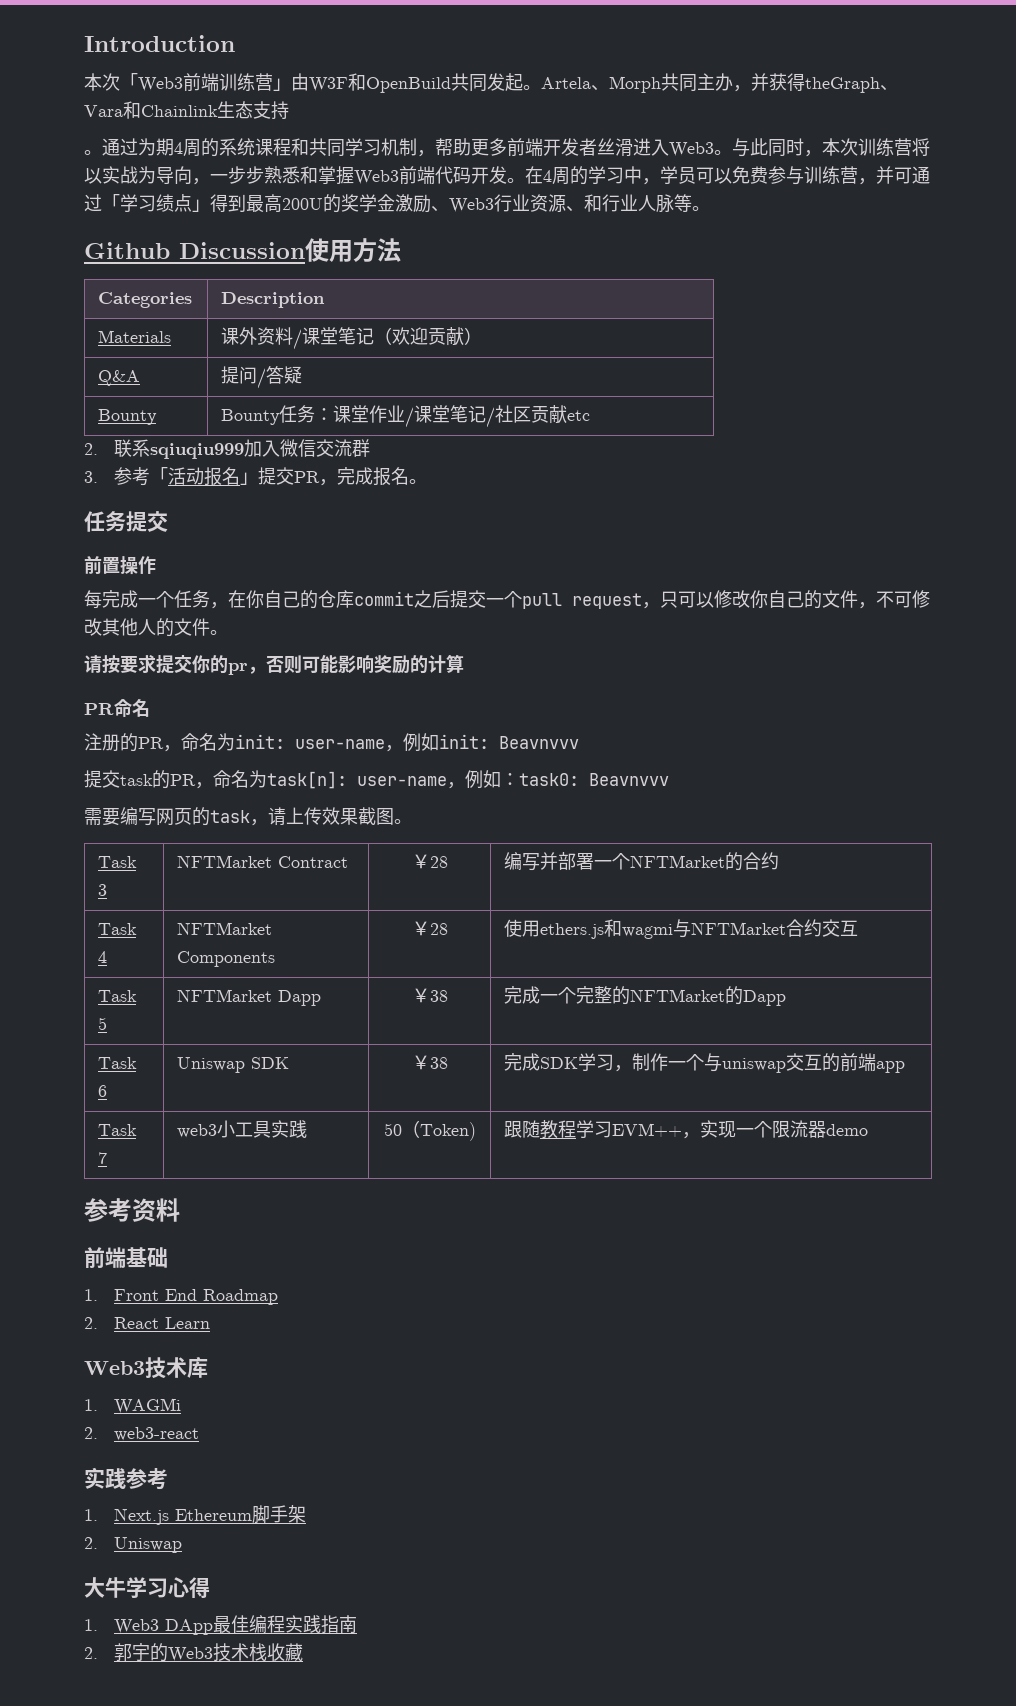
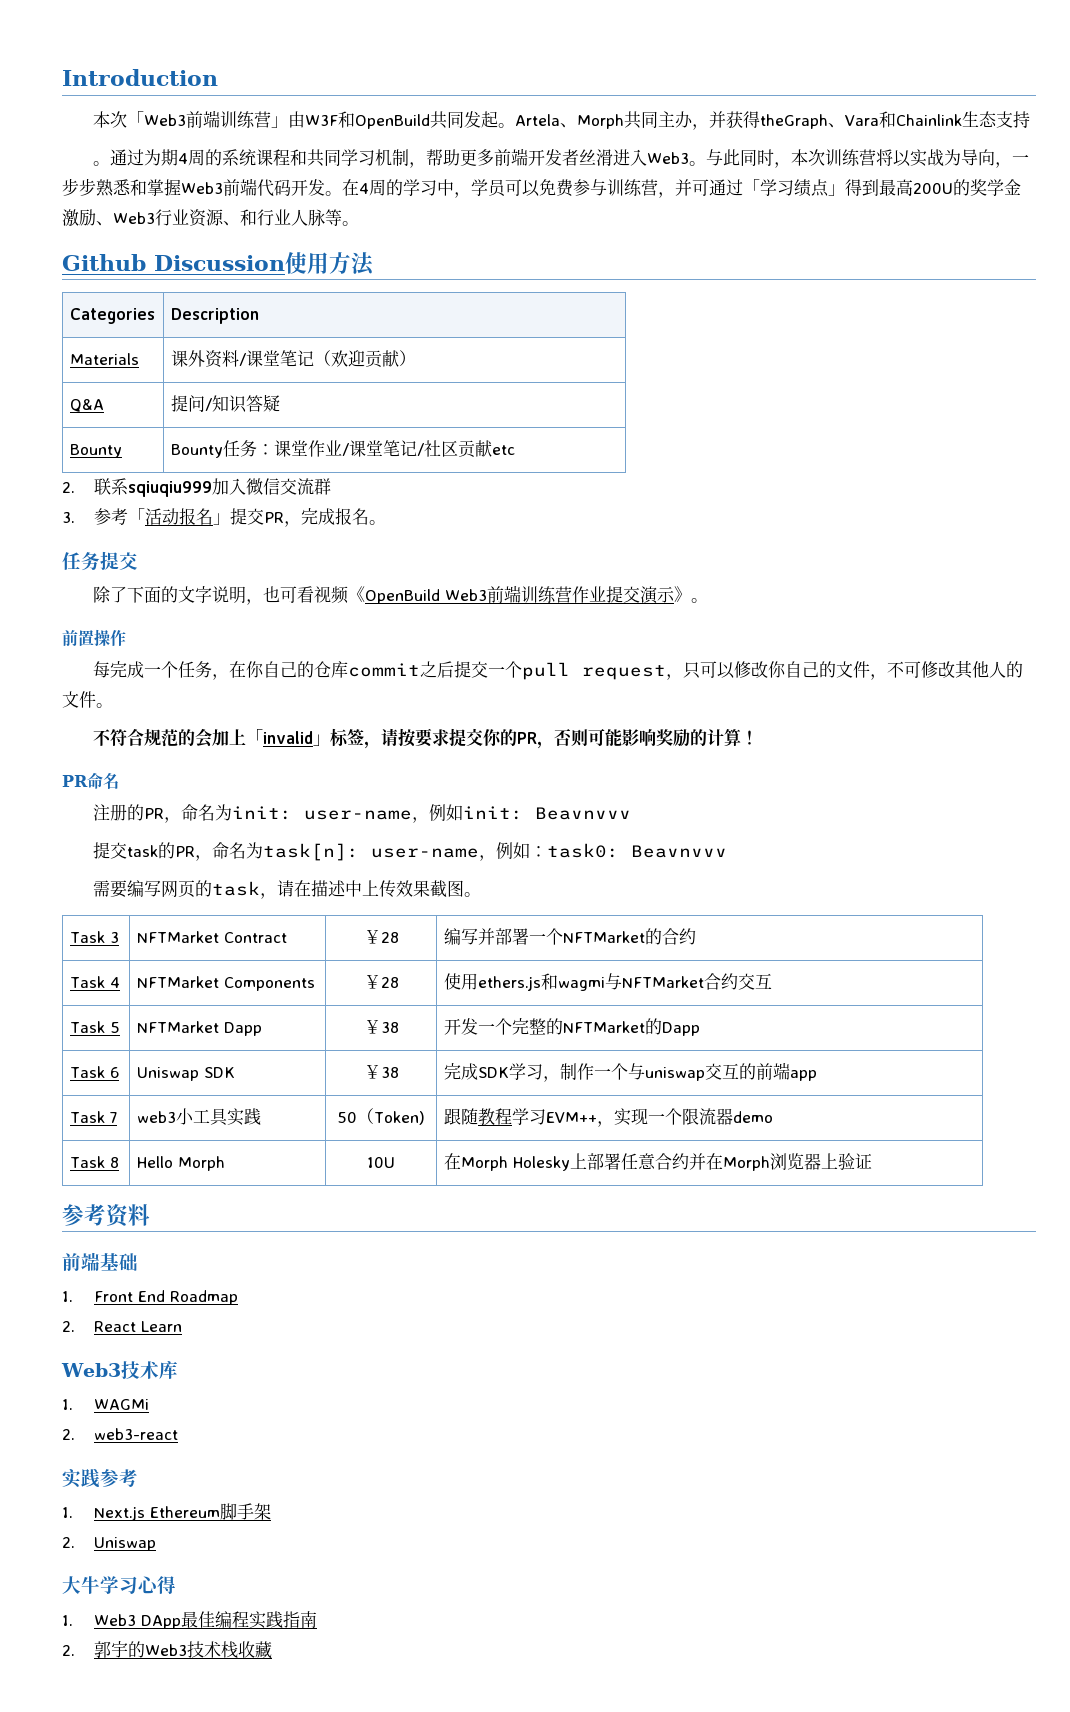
- Q&A | 提问/答疑
+ Q&A | 提问/知识答疑
+ 除了下面的文字说明，也可看视频《OpenBuild Web3前端训练营作业提交演示》。
- 请按要求提交你的pr，否则可能影响奖励的计算
+ 不符合规范的会加上「invalid」标签，请按要求提交你的PR，否则可能影响奖励的计算！
- 需要编写网页的task，请上传效果截图。
+ 需要编写网页的task，请在描述中上传效果截图。
- Task 5 | NFTMarket Dapp | ￥38 | 完成一个完整的NFTMarket的Dapp
+ Task 5 | NFTMarket Dapp | ￥38 | 开发一个完整的NFTMarket的Dapp
+ Task 8 | Hello Morph | 10U | 在Morph Holesky上部署任意合约并在Morph浏览器上验证

